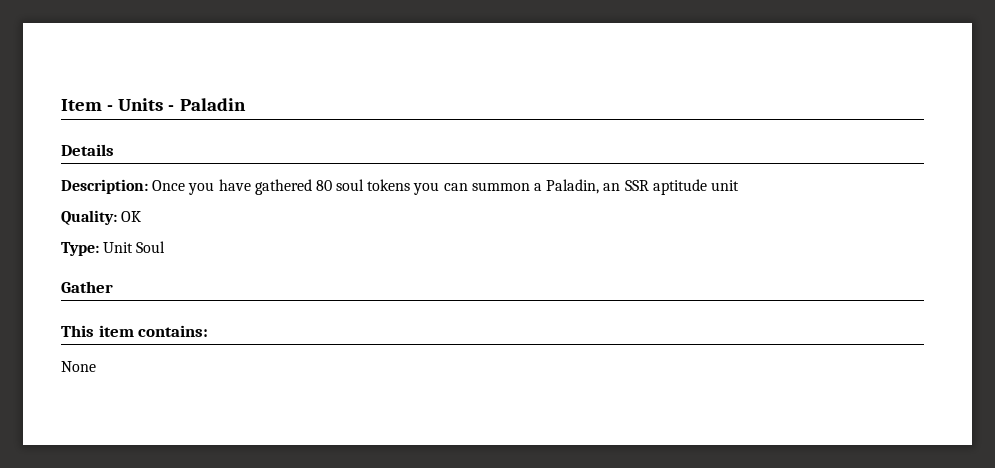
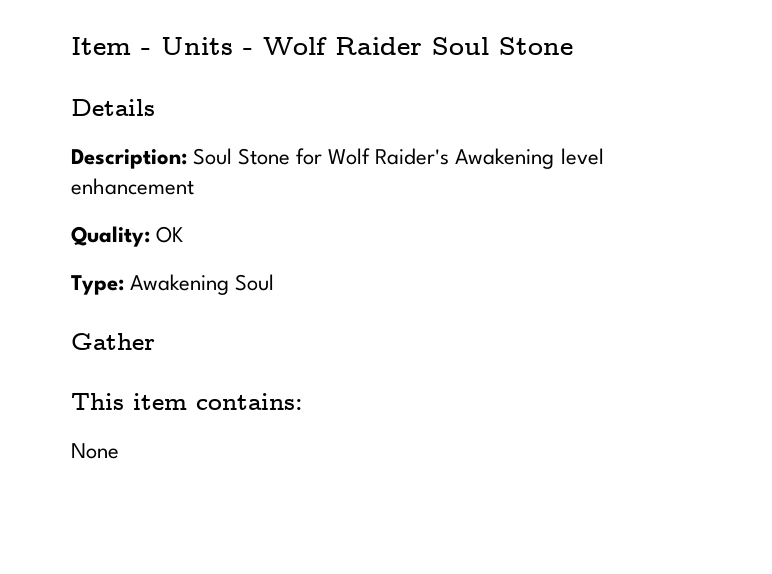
- Item - Units - Paladin
+ Item - Units - Wolf Raider Soul Stone
  Details
- Description: Once you have gathered 80 soul tokens you can summon a Paladin, an SSR aptitude unit
+ Description: Soul Stone for Wolf Raider's Awakening level enhancement
- Type: Unit Soul
+ Type: Awakening Soul

